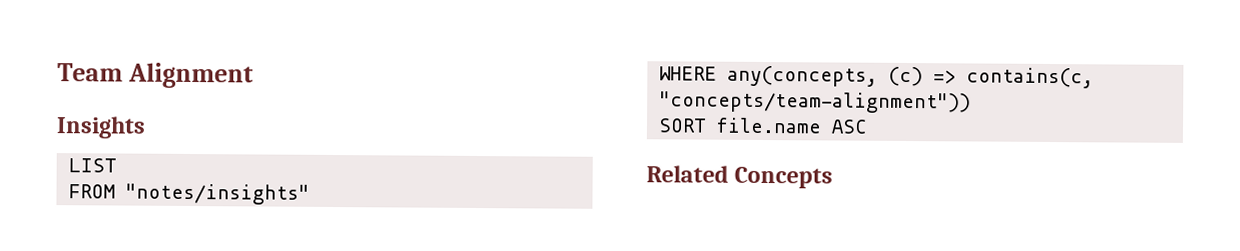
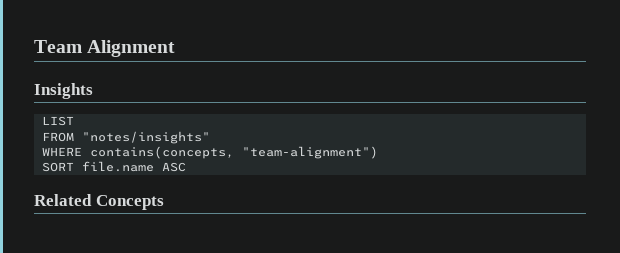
- WHERE any(concepts, (c) => contains(c, "concepts/team-alignment"))
+ WHERE contains(concepts, "team-alignment")

